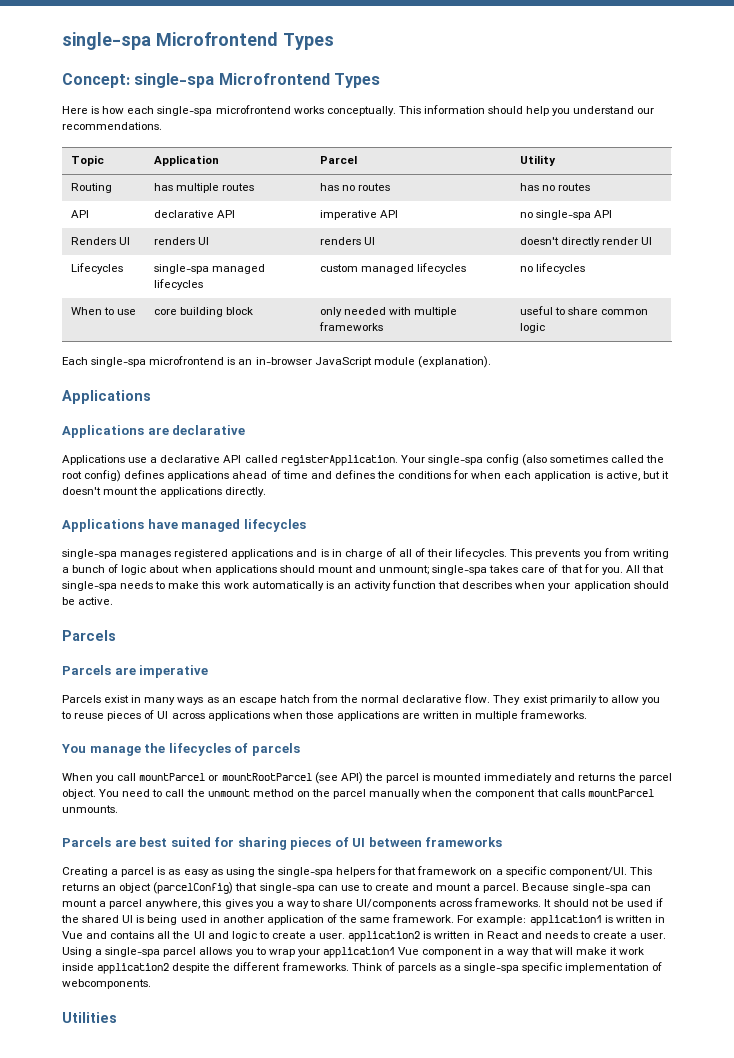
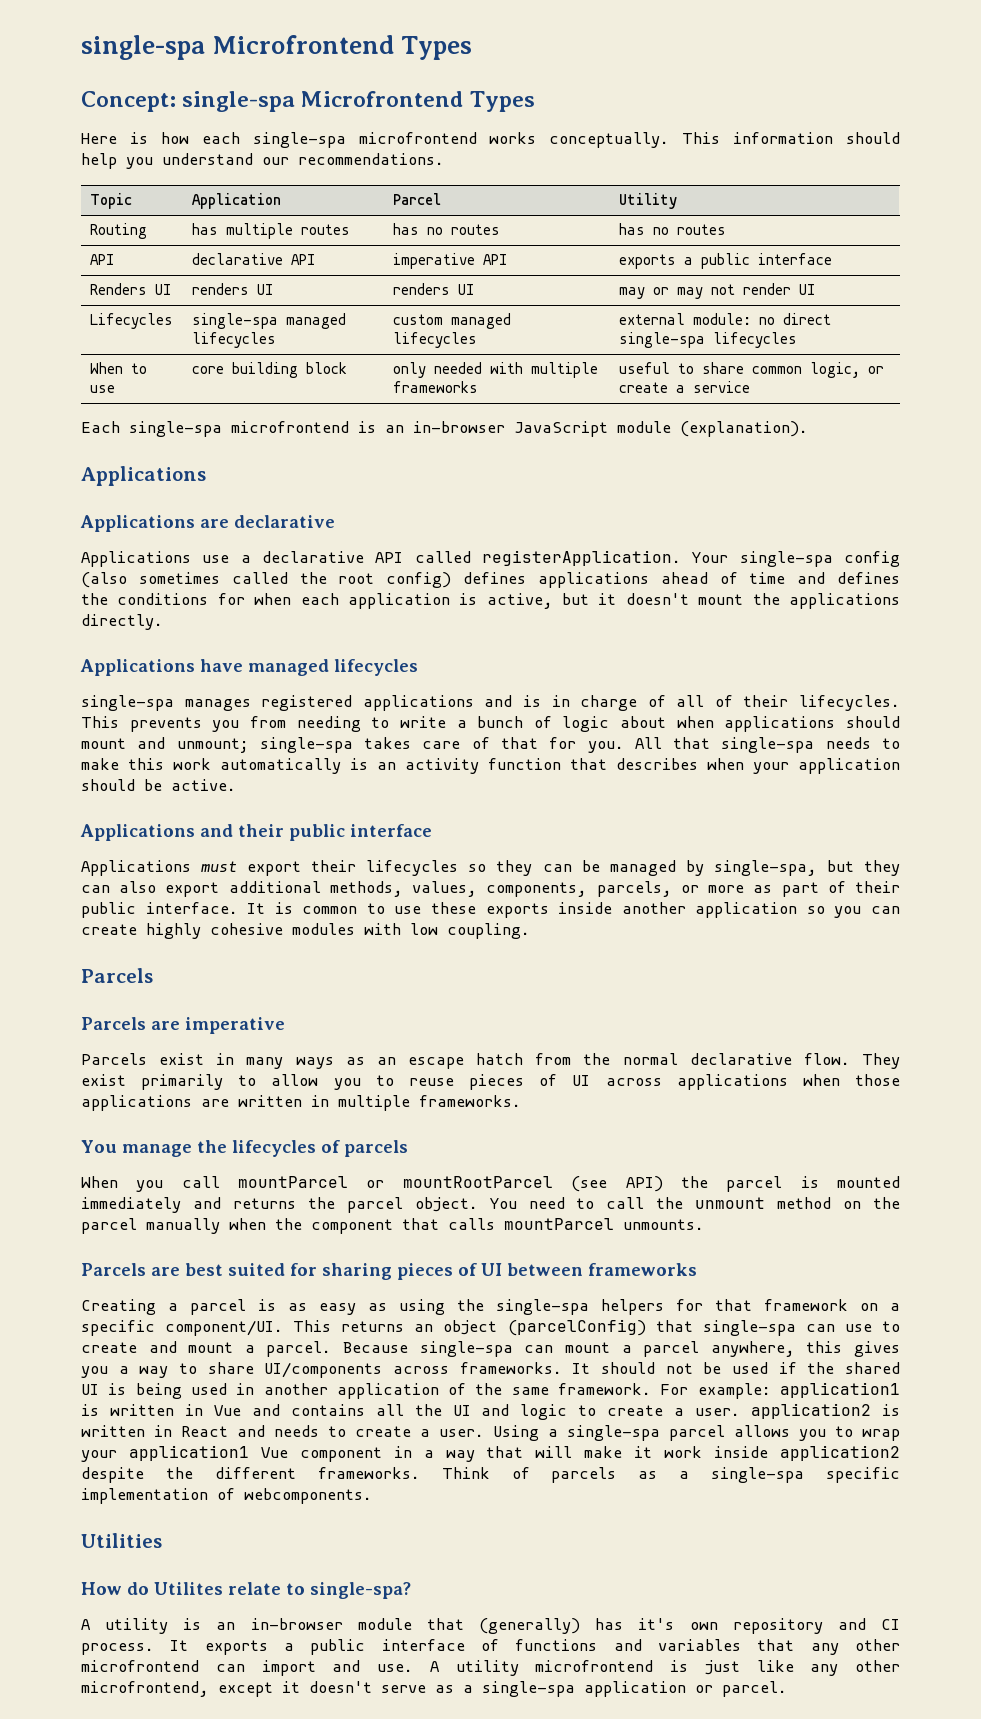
- API | declarative API | imperative API | no single-spa API
+ API | declarative API | imperative API | exports a public interface
- Renders UI | renders UI | renders UI | doesn't directly render UI
+ Renders UI | renders UI | renders UI | may or may not render UI
- Lifecycles | single-spa managed lifecycles | custom managed lifecycles | no lifecycles
+ Lifecycles | single-spa managed lifecycles | custom managed lifecycles | external module: no direct single-spa lifecycles
- When to use | core building block | only needed with multiple frameworks | useful to share common logic
+ When to use | core building block | only needed with multiple frameworks | useful to share common logic, or create a service
- This prevents you from writing a bunch of logic about when applications should mount and unmount; single-spa takes care of that for you.
+ This prevents you from needing to write a bunch of logic about when applications should mount and unmount; single-spa takes care of that for you.
+ Applications and their public interface
+ Applications must export their lifecycles so they can be managed by single-spa, but they can also export additional methods, values, components, parcels, or more as part of their public interface. It is common to use these exports inside another application so you can create highly cohesive modules with low coupling.
+ How do Utilites relate to single-spa?
+ A utility is an in-browser module that (generally) has it's own repository and CI process. It exports a public interface of functions and variables that any other microfrontend can import and use. A utility microfrontend is just like any other microfrontend, except it doesn't serve as a single-spa application or parcel.

